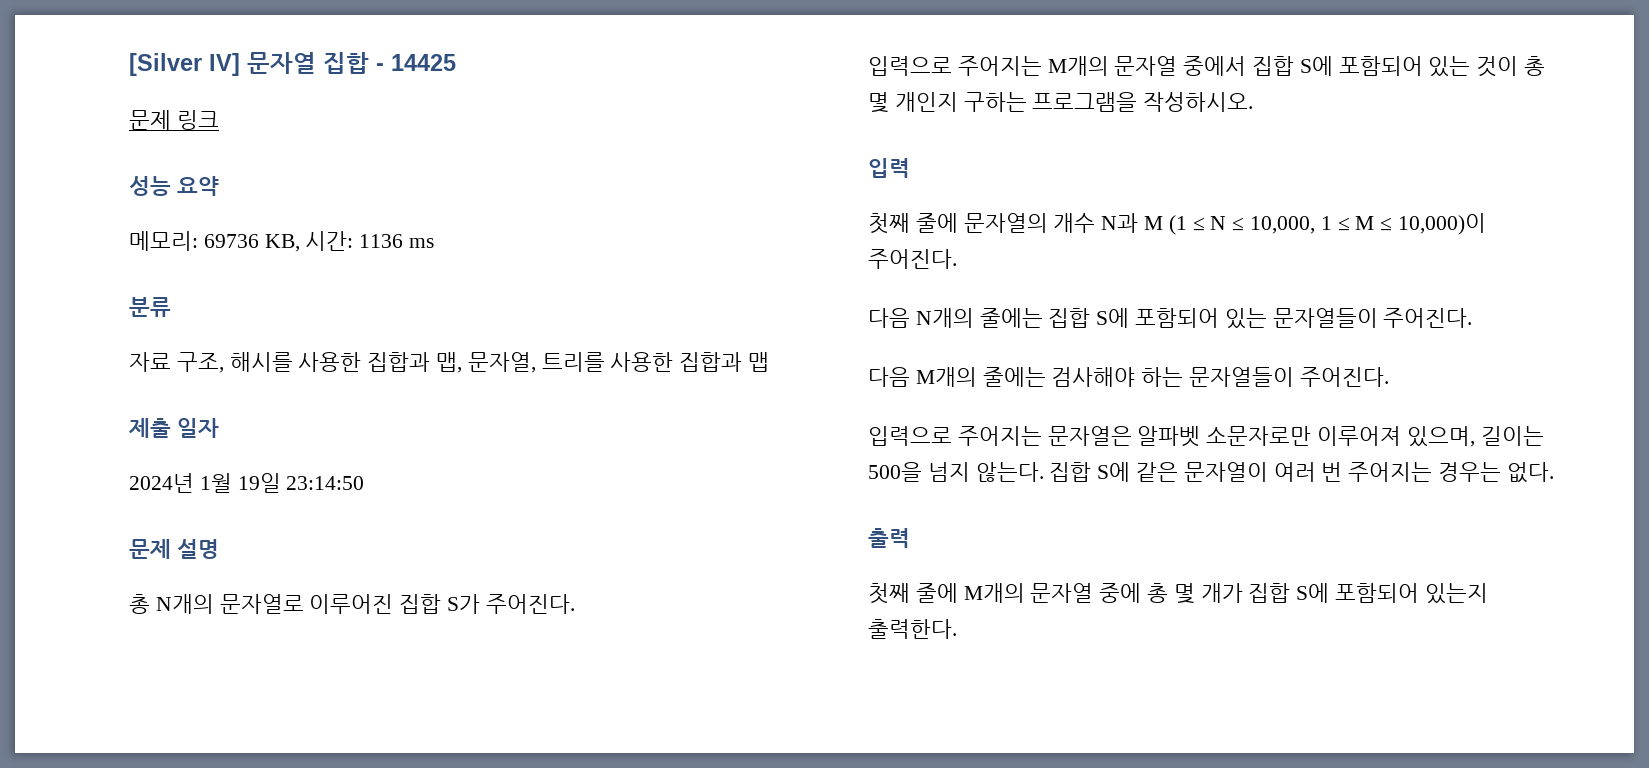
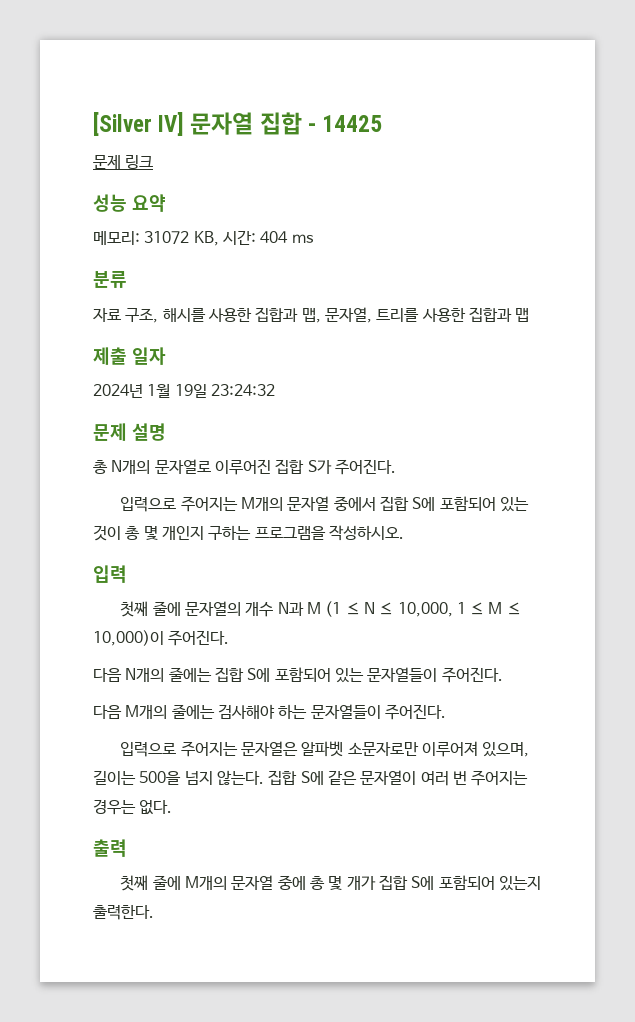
- 메모리: 69736 KB, 시간: 1136 ms
+ 메모리: 31072 KB, 시간: 404 ms
- 2024년 1월 19일 23:14:50
+ 2024년 1월 19일 23:24:32

